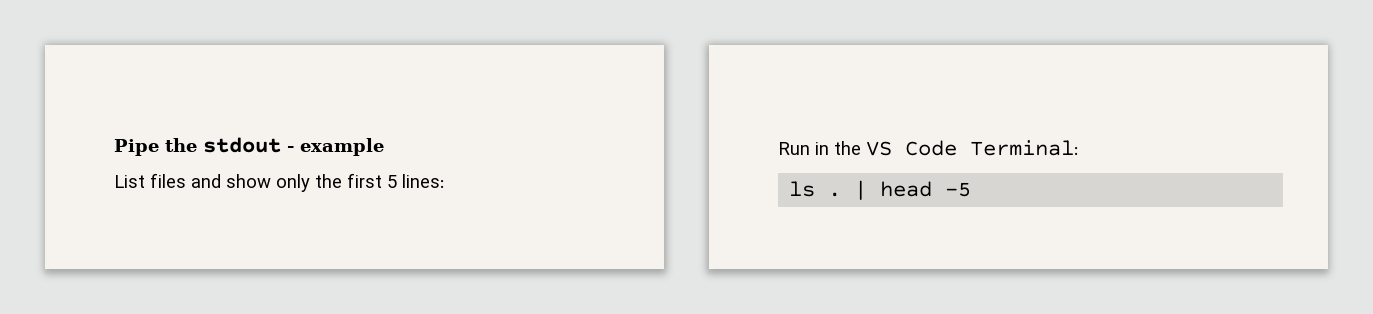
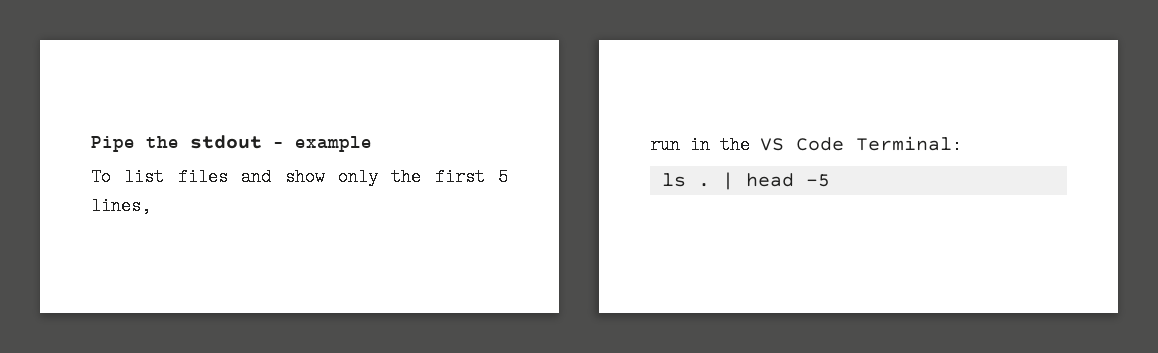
- List files and show only the first 5 lines:
- Run in the VS Code Terminal:
+ To list files and show only the first 5 lines,
+ run in the VS Code Terminal:

